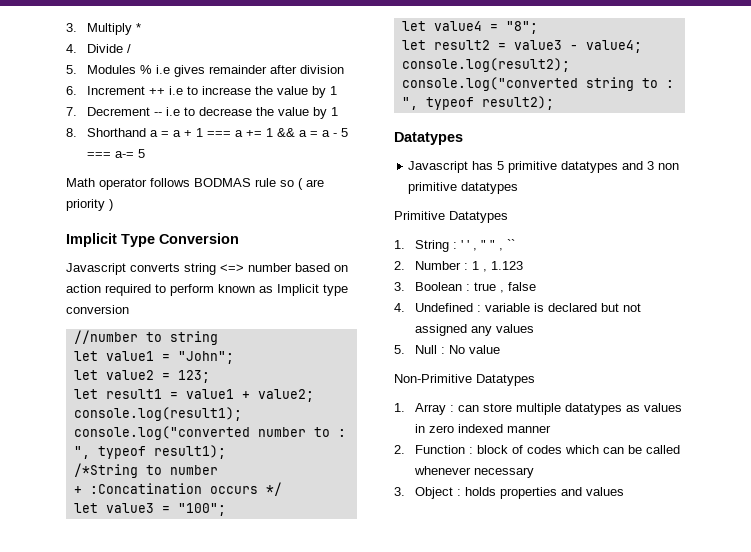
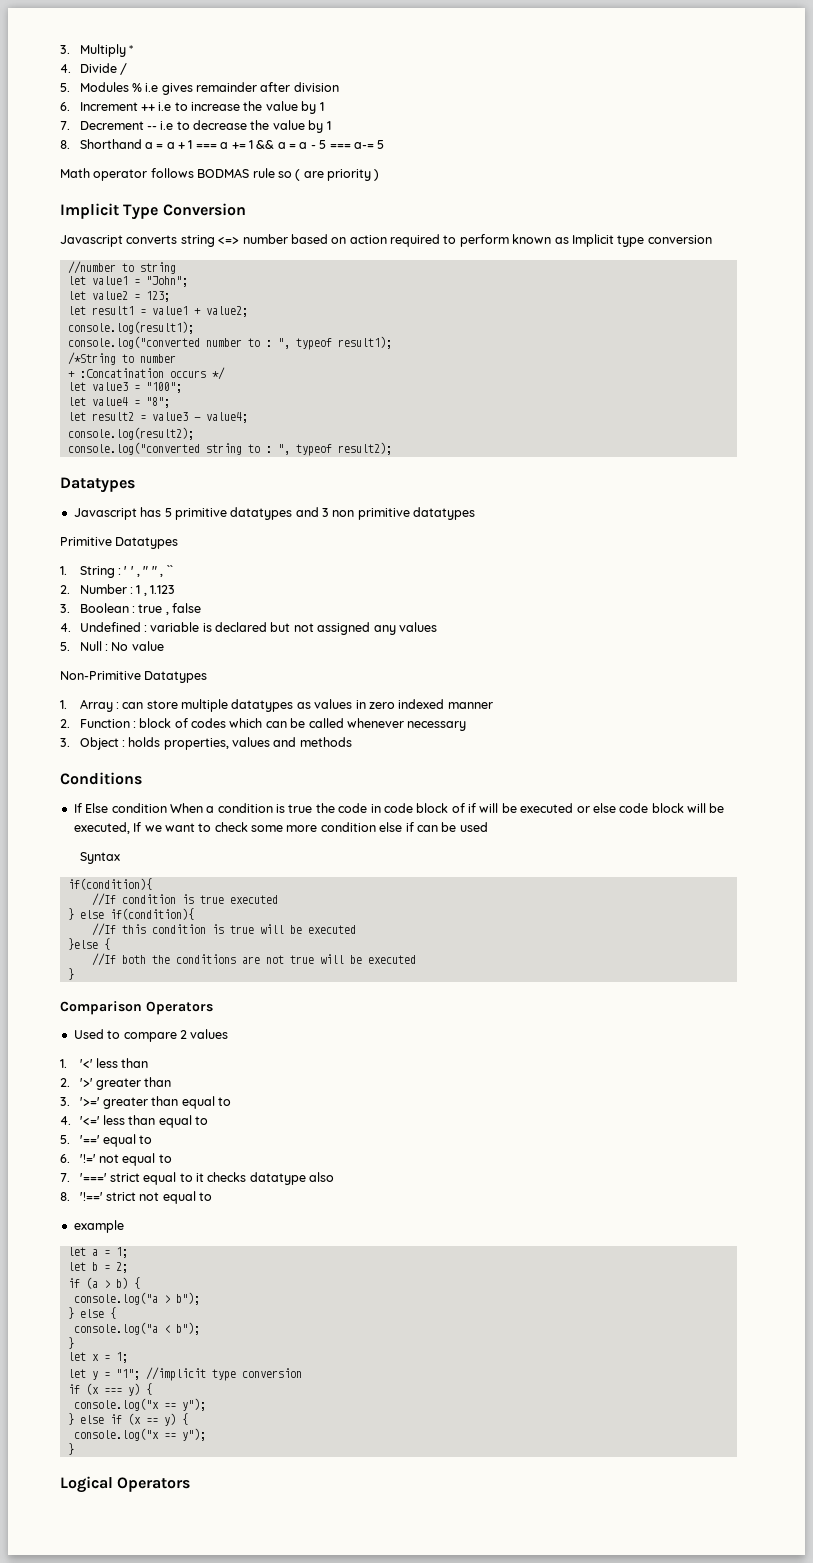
- 3. Object : holds properties and values
+ 3. Object : holds properties, values and methods
+ Conditions
+ If Else condition When a condition is true the code in code block of if will be executed or else code block will be executed, If we want to check some more condition else if can be used
+ Syntax
+ if(condition){
+ //If condition is true executed
+ } else if(condition){
+ //If this condition is true will be executed
+ }else {
+ //If both the conditions are not true will be executed
+ }
+ Comparison Operators
+ Used to compare 2 values
+ 1. '<' less than
+ 2. '>' greater than
+ 3. '>=' greater than equal to
+ 4. '<=' less than equal to
+ 5. '==' equal to
+ 6. '!=' not equal to
+ 7. '===' strict equal to it checks datatype also
+ 8. '!==' strict not equal to
+ example
+ let a = 1;
+ let b = 2;
+ if (a > b) {
+ console.log("a > b");
+ } else {
+ console.log("a < b");
+ }
+ let x = 1;
+ let y = "1"; //implicit type conversion
+ if (x === y) {
+ console.log("x == y");
+ } else if (x == y) {
+ console.log("x == y");
+ }
+ Logical Operators

